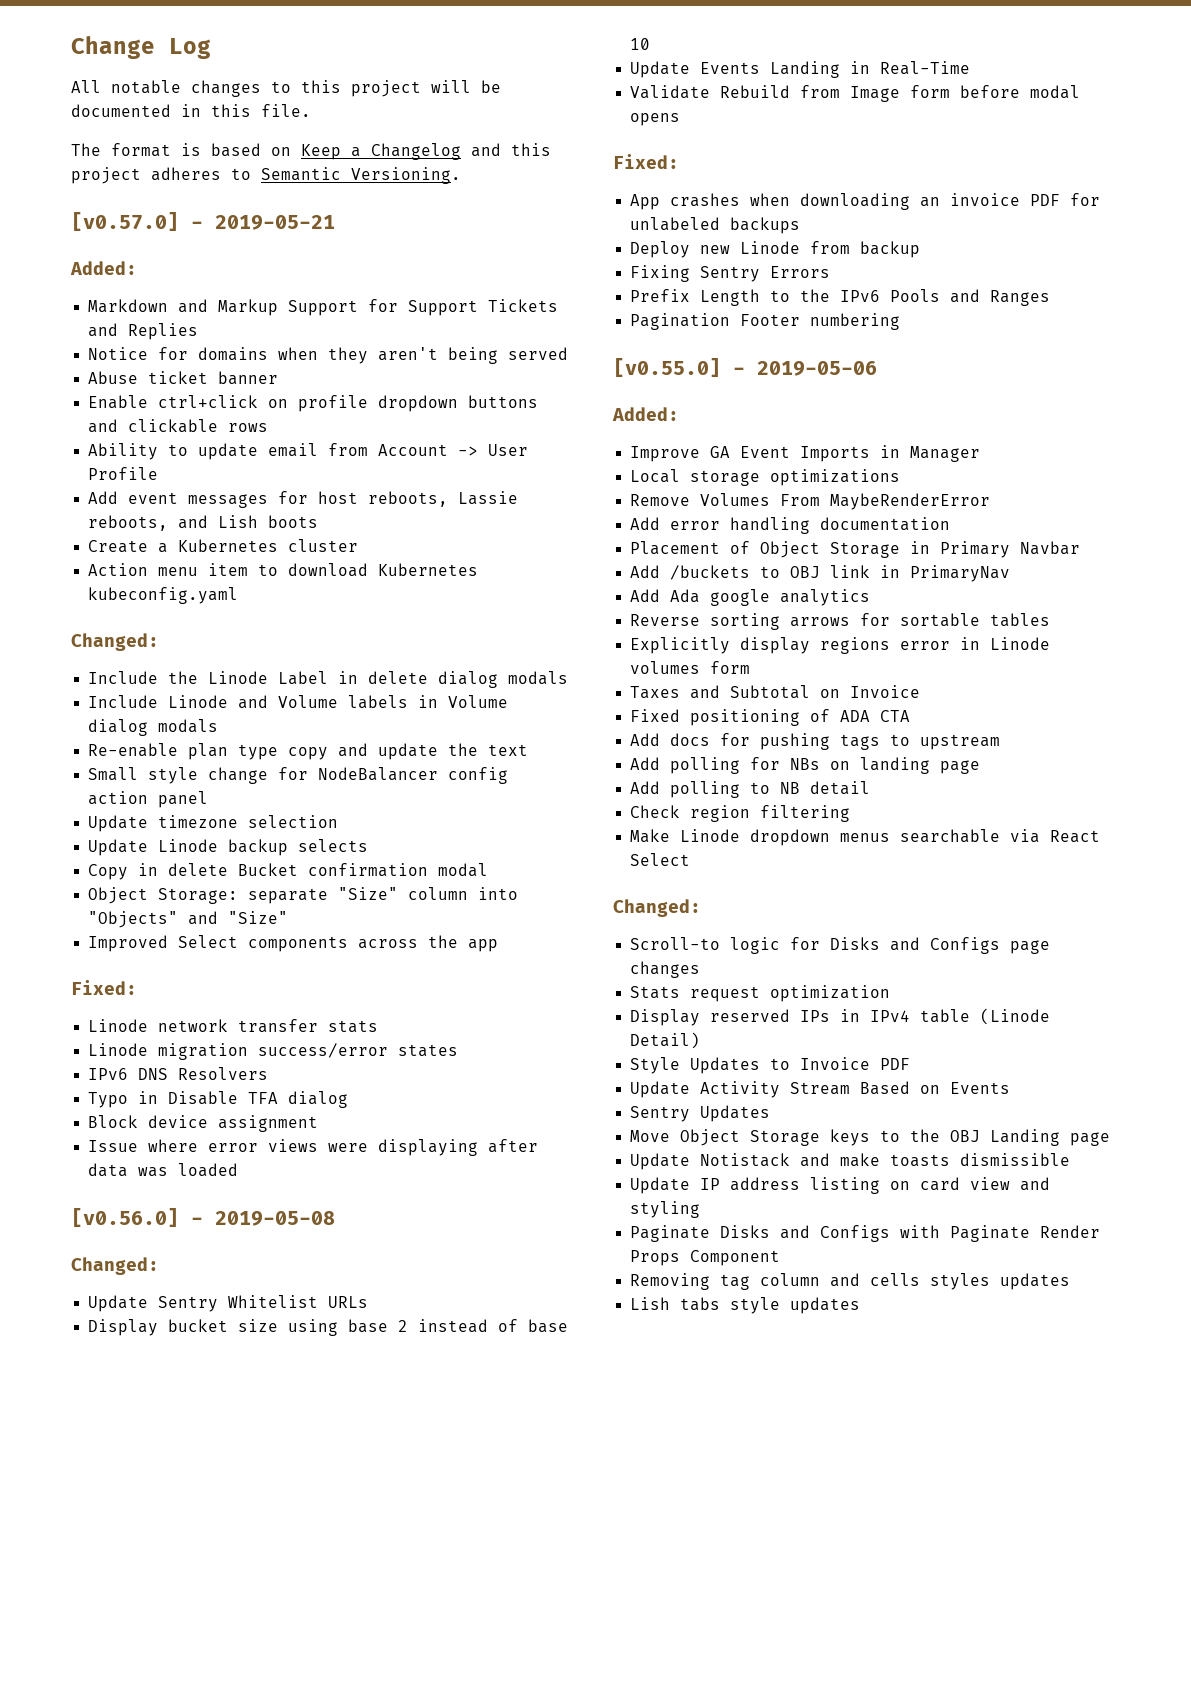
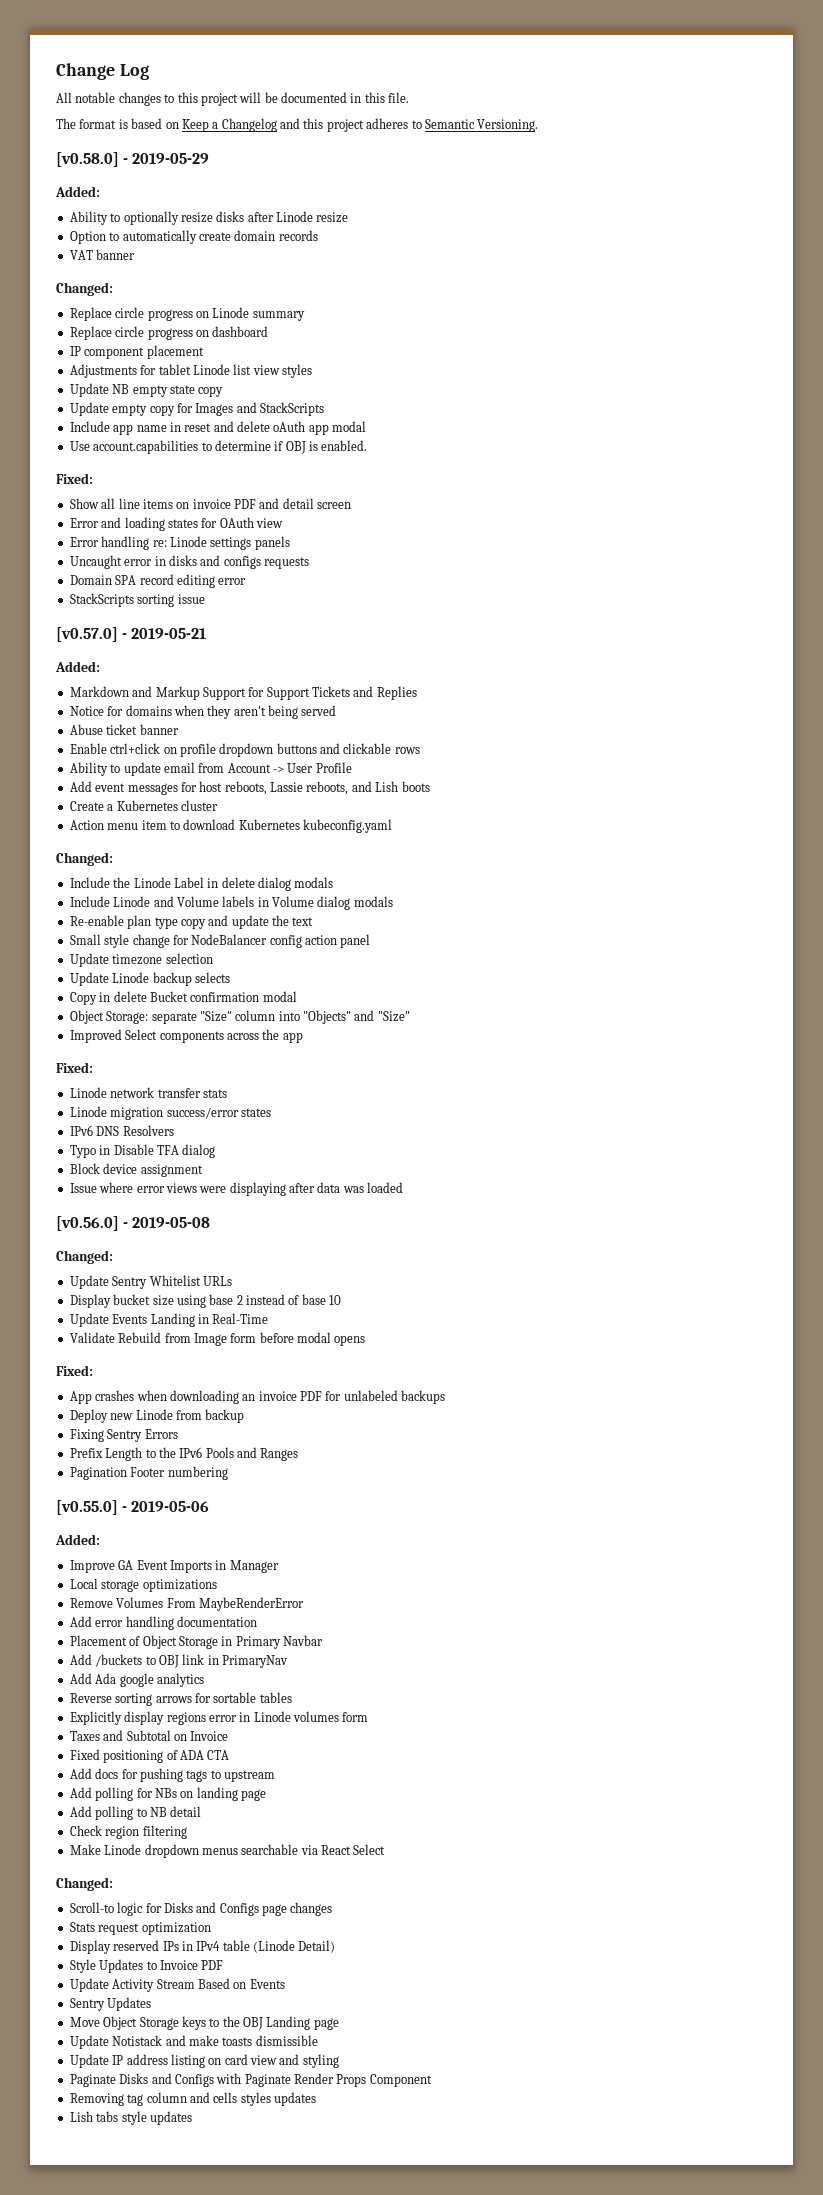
+ [v0.58.0] - 2019-05-29
+ Added:
+ Ability to optionally resize disks after Linode resize
+ Option to automatically create domain records
+ VAT banner
+ Changed:
+ Replace circle progress on Linode summary
+ Replace circle progress on dashboard
+ IP component placement
+ Adjustments for tablet Linode list view styles
+ Update NB empty state copy
+ Update empty copy for Images and StackScripts
+ Include app name in reset and delete oAuth app modal
+ Use account.capabilities to determine if OBJ is enabled.
+ Fixed:
+ Show all line items on invoice PDF and detail screen
+ Error and loading states for OAuth view
+ Error handling re: Linode settings panels
+ Uncaught error in disks and configs requests
+ Domain SPA record editing error
+ StackScripts sorting issue

